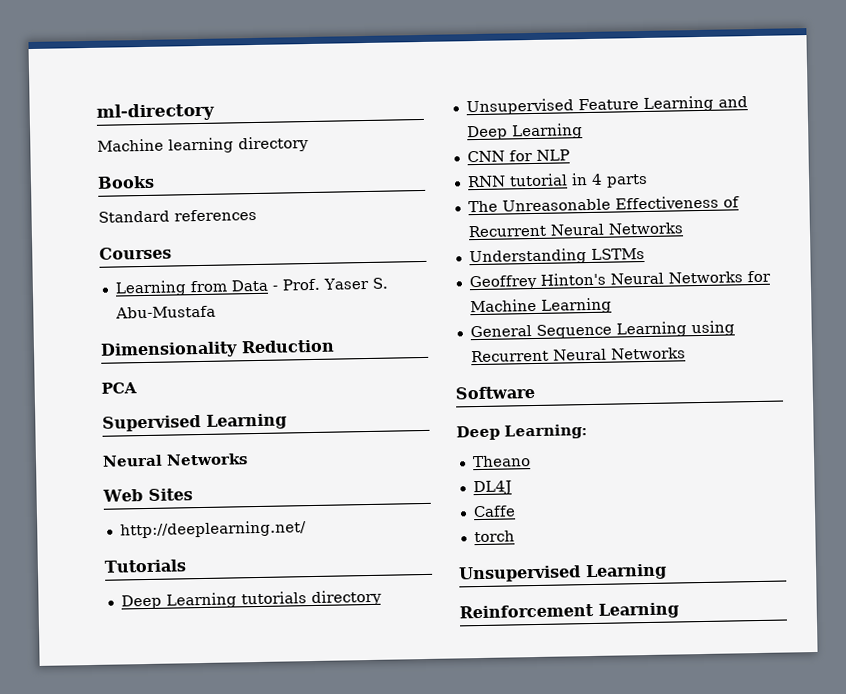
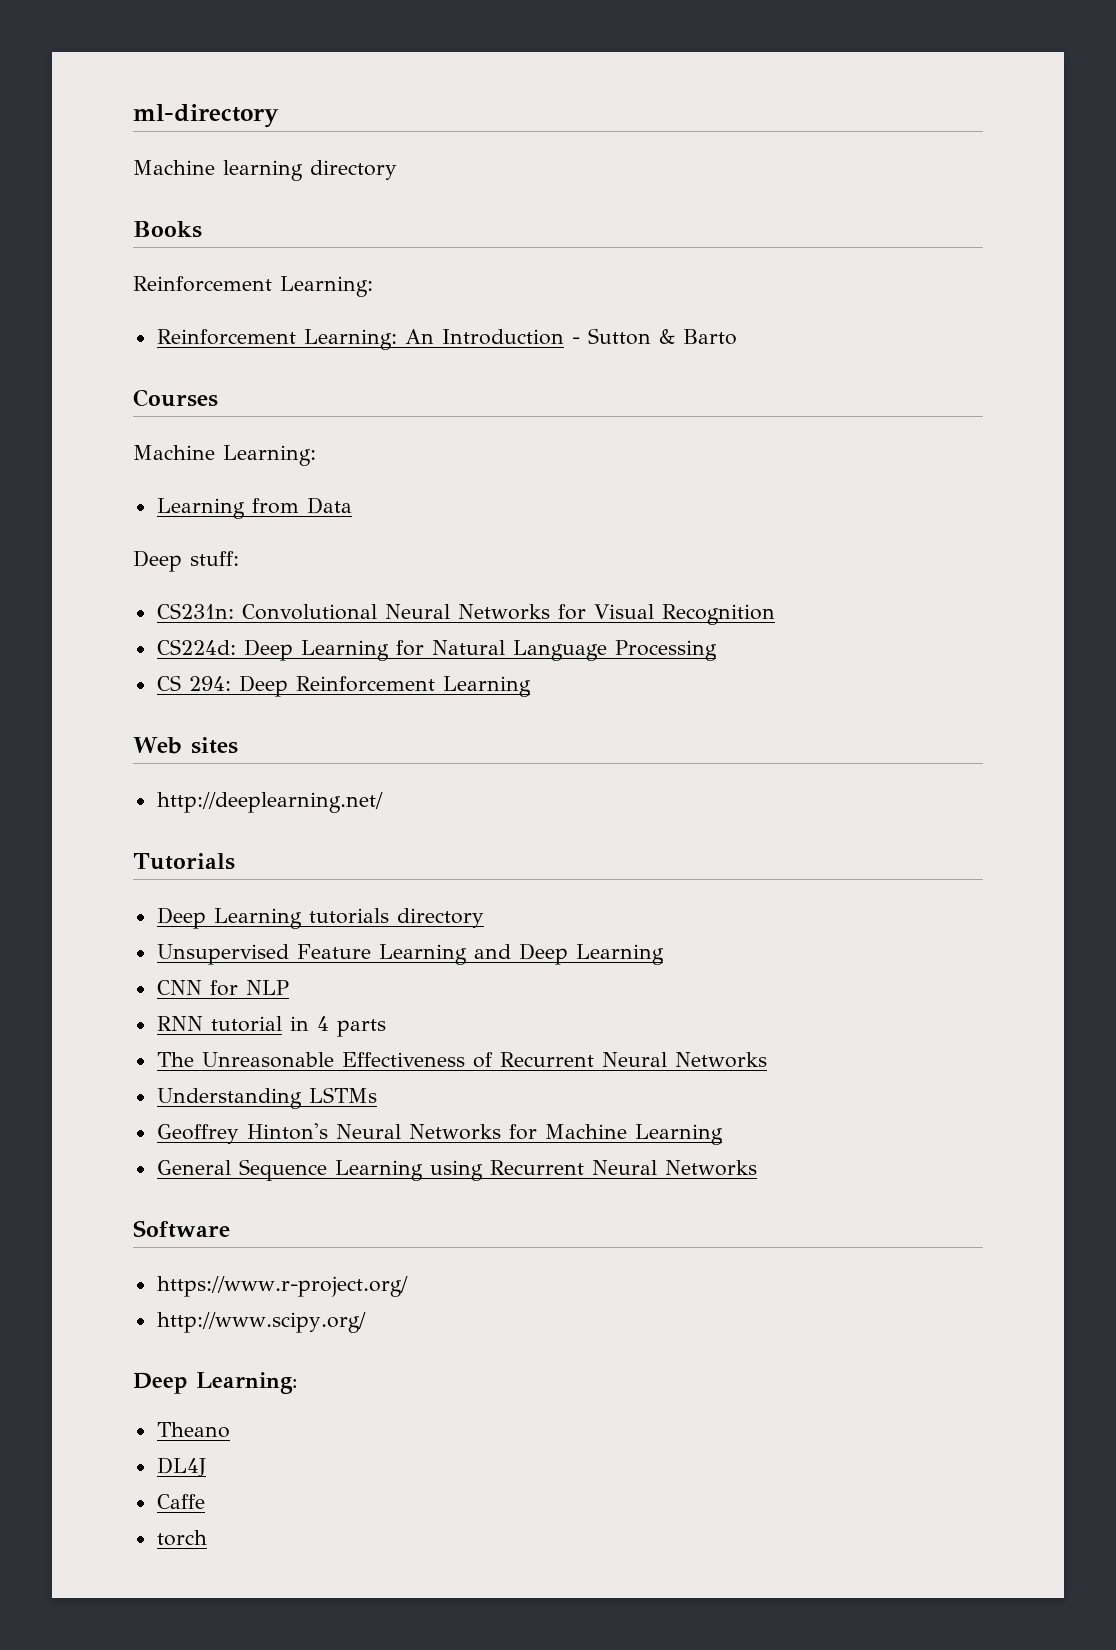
  Books
- Standard references
+ Reinforcement Learning:
+ Reinforcement Learning: An Introduction - Sutton & Barto
+ Machine Learning:
- Learning from Data - Prof. Yaser S. Abu-Mustafa
- Dimensionality Reduction
- PCA
- Supervised Learning
- Neural Networks
+ Learning from Data
+ Deep stuff:
+ CS231n: Convolutional Neural Networks for Visual Recognition
+ CS224d: Deep Learning for Natural Language Processing
+ CS 294: Deep Reinforcement Learning
- Web Sites
+ Web sites
+ https://www.r-project.org/
+ http://www.scipy.org/
- Unsupervised Learning
- Reinforcement Learning

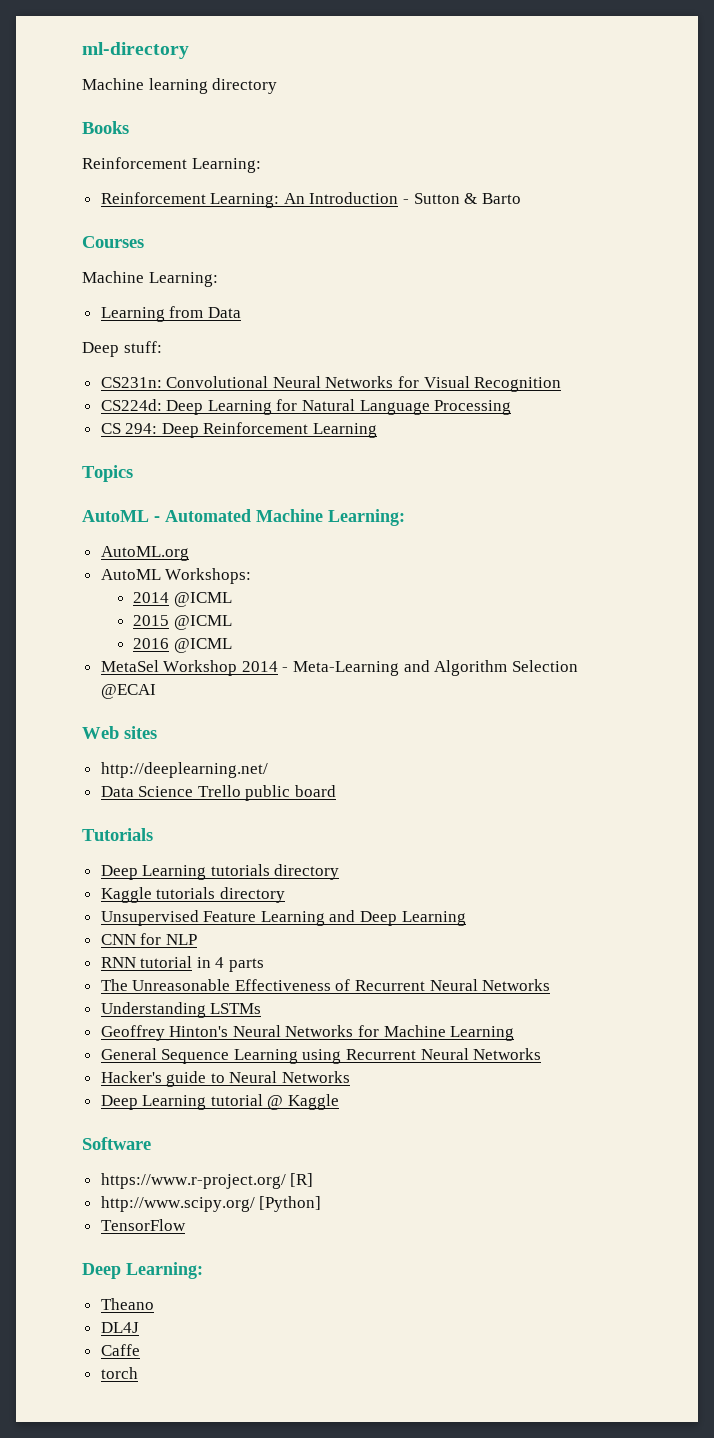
+ Topics
+ AutoML - Automated Machine Learning:
+ AutoML.org
+ AutoML Workshops:
+ 2014 @ICML
+ 2015 @ICML
+ 2016 @ICML
+ MetaSel Workshop 2014 - Meta-Learning and Algorithm Selection @ECAI
  Web sites
  http://deeplearning.net/
+ Data Science Trello public board
+ Kaggle tutorials directory
+ Hacker's guide to Neural Networks
+ Deep Learning tutorial @ Kaggle
- https://www.r-project.org/
+ https://www.r-project.org/ [R]
- http://www.scipy.org/
+ http://www.scipy.org/ [Python]
+ TensorFlow

